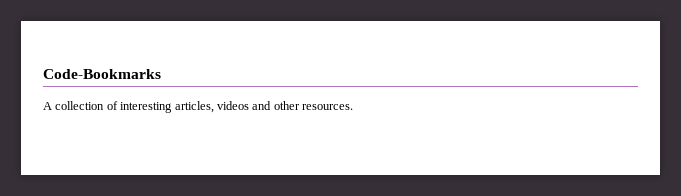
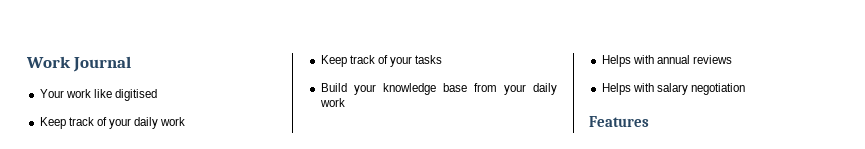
- Code-Bookmarks
- A collection of interesting articles, videos and other resources.
+ Work Journal
+ Your work like digitised
+ Keep track of your daily work
+ Keep track of your tasks
+ Build your knowledge base from your daily work
+ Helps with annual reviews
+ Helps with salary negotiation
+ Features

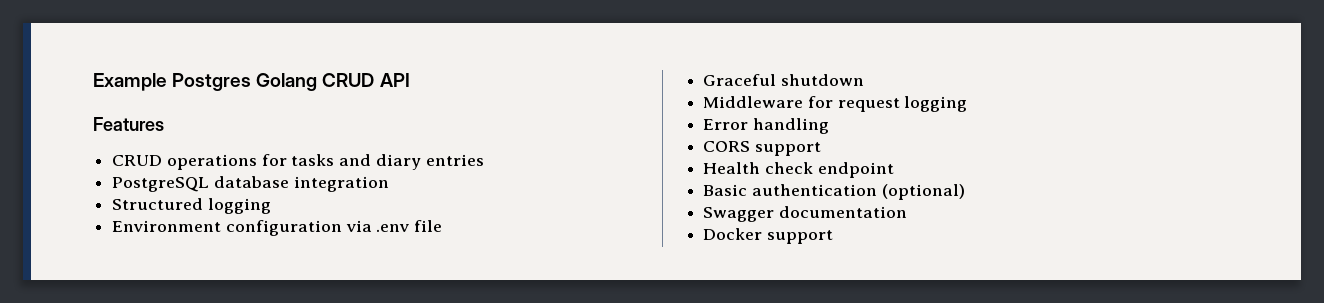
- Work Journal
- Your work like digitised
- Keep track of your daily work
- Keep track of your tasks
- Build your knowledge base from your daily work
- Helps with annual reviews
- Helps with salary negotiation
+ Example Postgres Golang CRUD API
  Features
+ CRUD operations for tasks and diary entries
+ PostgreSQL database integration
+ Structured logging
+ Environment configuration via .env file
+ Graceful shutdown
+ Middleware for request logging
+ Error handling
+ CORS support
+ Health check endpoint
+ Basic authentication (optional)
+ Swagger documentation
+ Docker support

